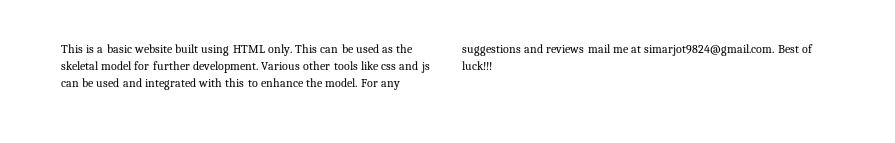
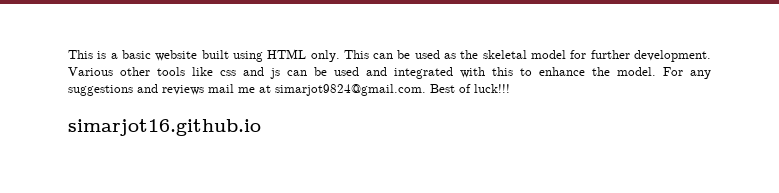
+ simarjot16.github.io

